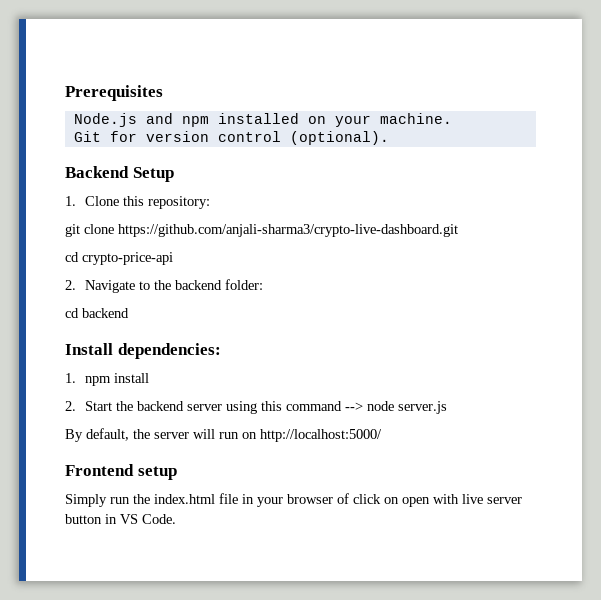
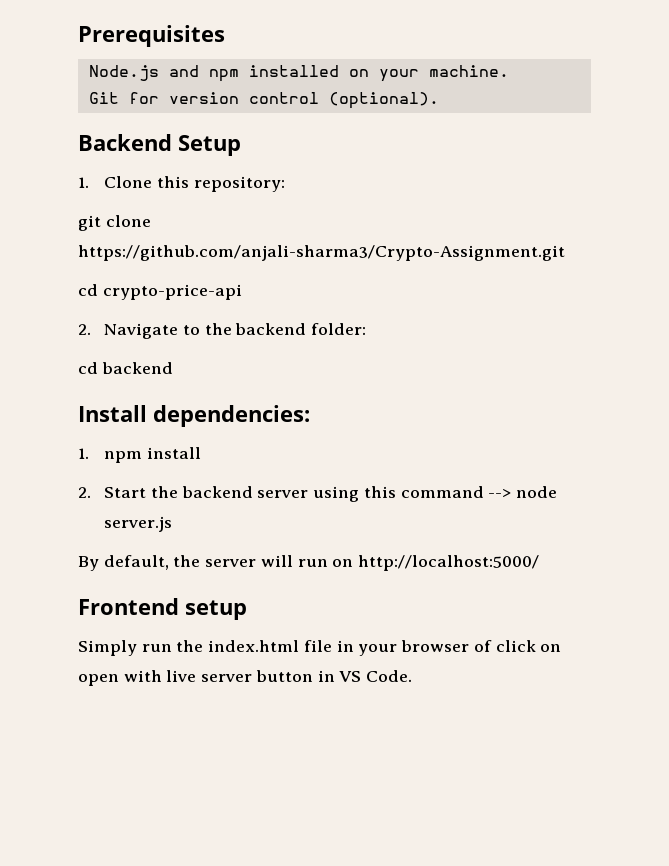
- git clone https://github.com/anjali-sharma3/crypto-live-dashboard.git
+ git clone https://github.com/anjali-sharma3/Crypto-Assignment.git

